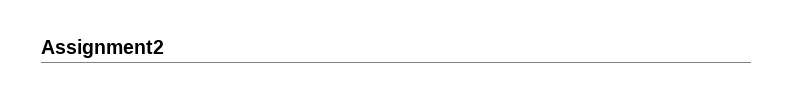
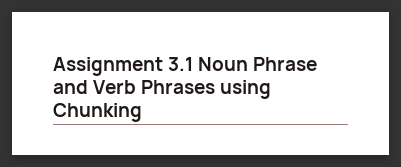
- Assignment2
+ Assignment 3.1 Noun Phrase and Verb Phrases using Chunking

